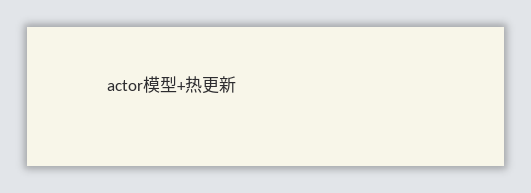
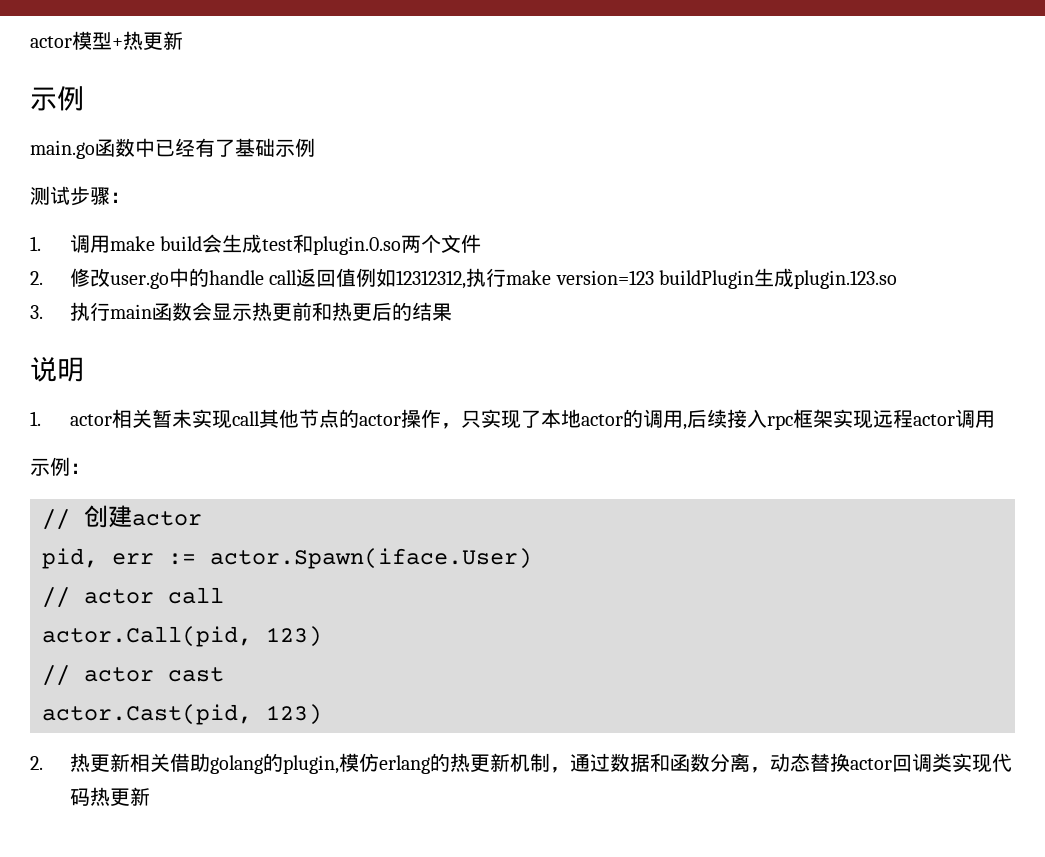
  actor模型+热更新
+ 示例
+ main.go函数中已经有了基础示例
+ 测试步骤：
+ 1.调用make build会生成test和plugin.0.so两个文件
+ 2.修改user.go中的handle call返回值例如12312312,执行make version=123 buildPlugin生成plugin.123.so
+ 3.执行main函数会显示热更前和热更后的结果
+ 说明
+ 1. actor相关暂未实现call其他节点的actor操作，只实现了本地actor的调用,后续接入rpc框架实现远程actor调用
+ 示例：
+ // 创建actor
+ pid, err := actor.Spawn(iface.User)
+ // actor call
+ actor.Call(pid, 123)
+ // actor cast
+ actor.Cast(pid, 123)
+ 2.热更新相关借助golang的plugin,模仿erlang的热更新机制，通过数据和函数分离，动态替换actor回调类实现代码热更新

